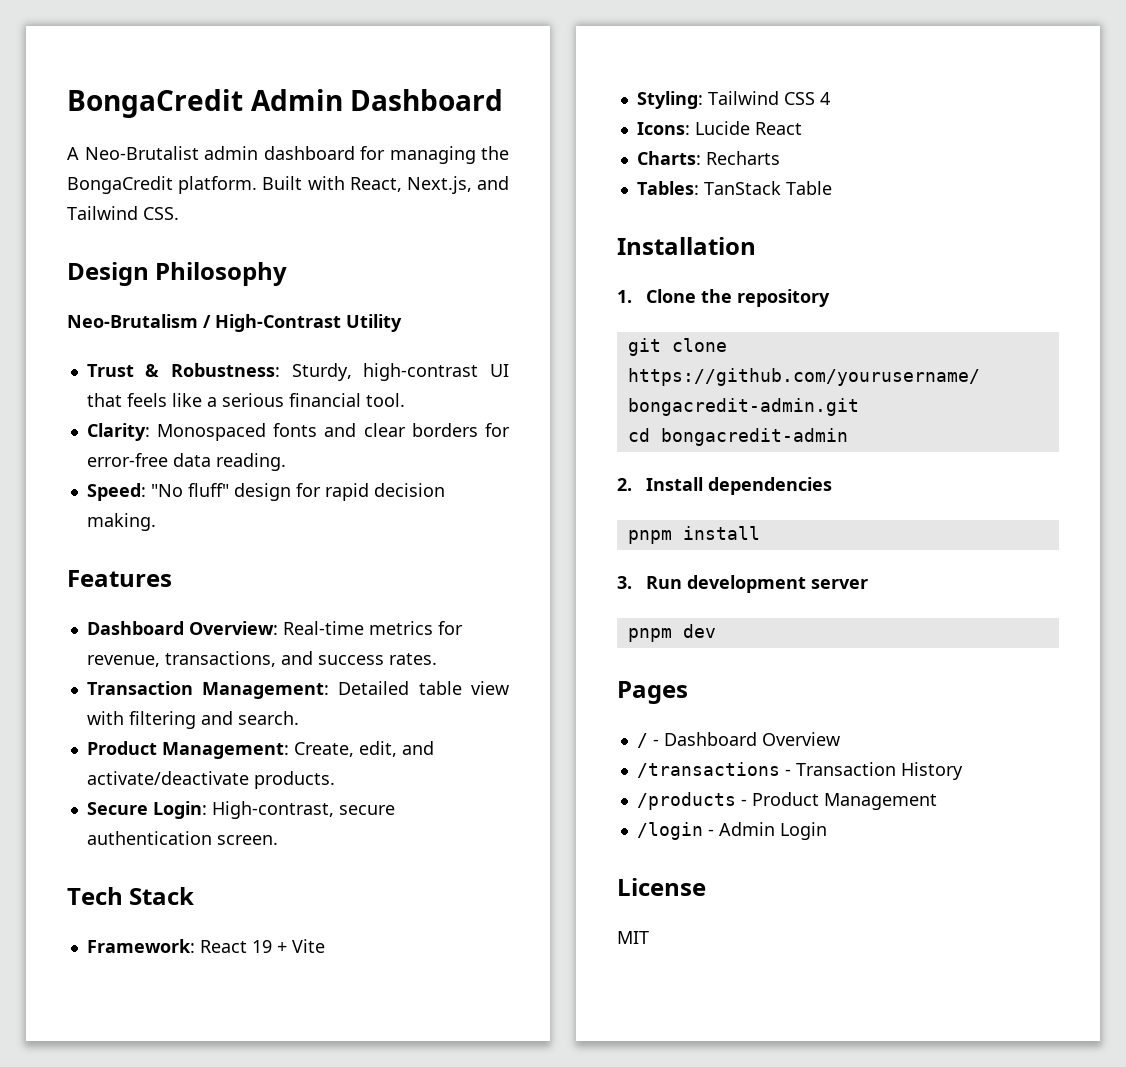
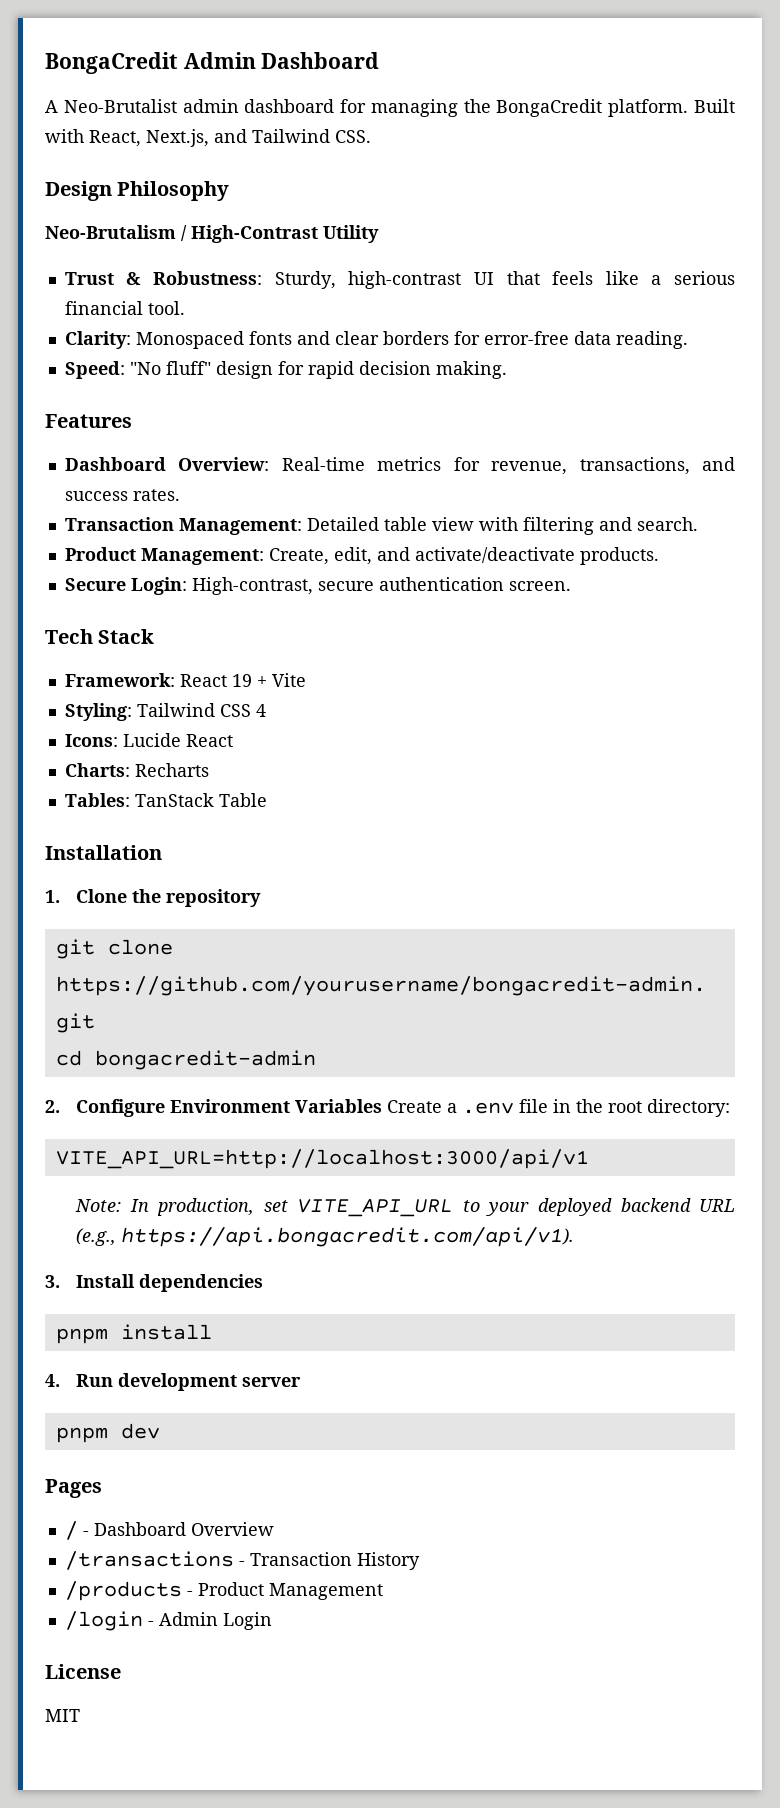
- 2. Install dependencies
+ 2. Configure Environment Variables Create a .env file in the root directory:
+ VITE_API_URL=http://localhost:3000/api/v1
+ Note: In production, set VITE_API_URL to your deployed backend URL (e.g., https://api.bongacredit.com/api/v1).
+ 3. Install dependencies
- 3. Run development server
+ 4. Run development server

